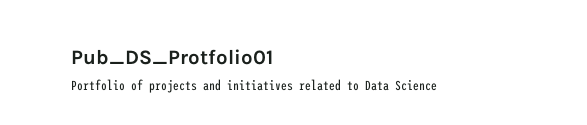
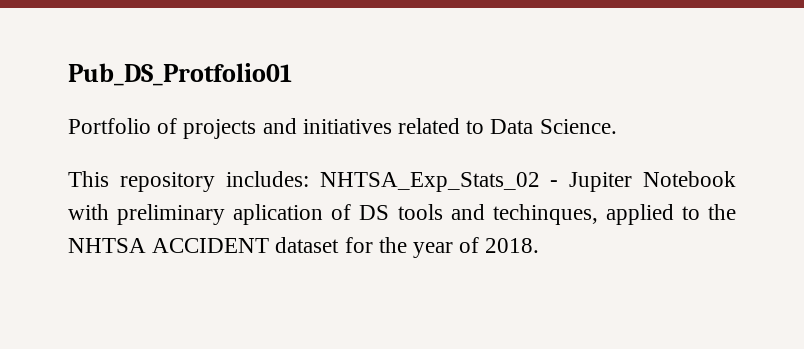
- Portfolio of projects and initiatives related to Data Science
+ Portfolio of projects and initiatives related to Data Science.
+ This repository includes: NHTSA_Exp_Stats_02 - Jupiter Notebook with preliminary aplication of DS tools and techinques, applied to the NHTSA ACCIDENT dataset for the year of 2018.

